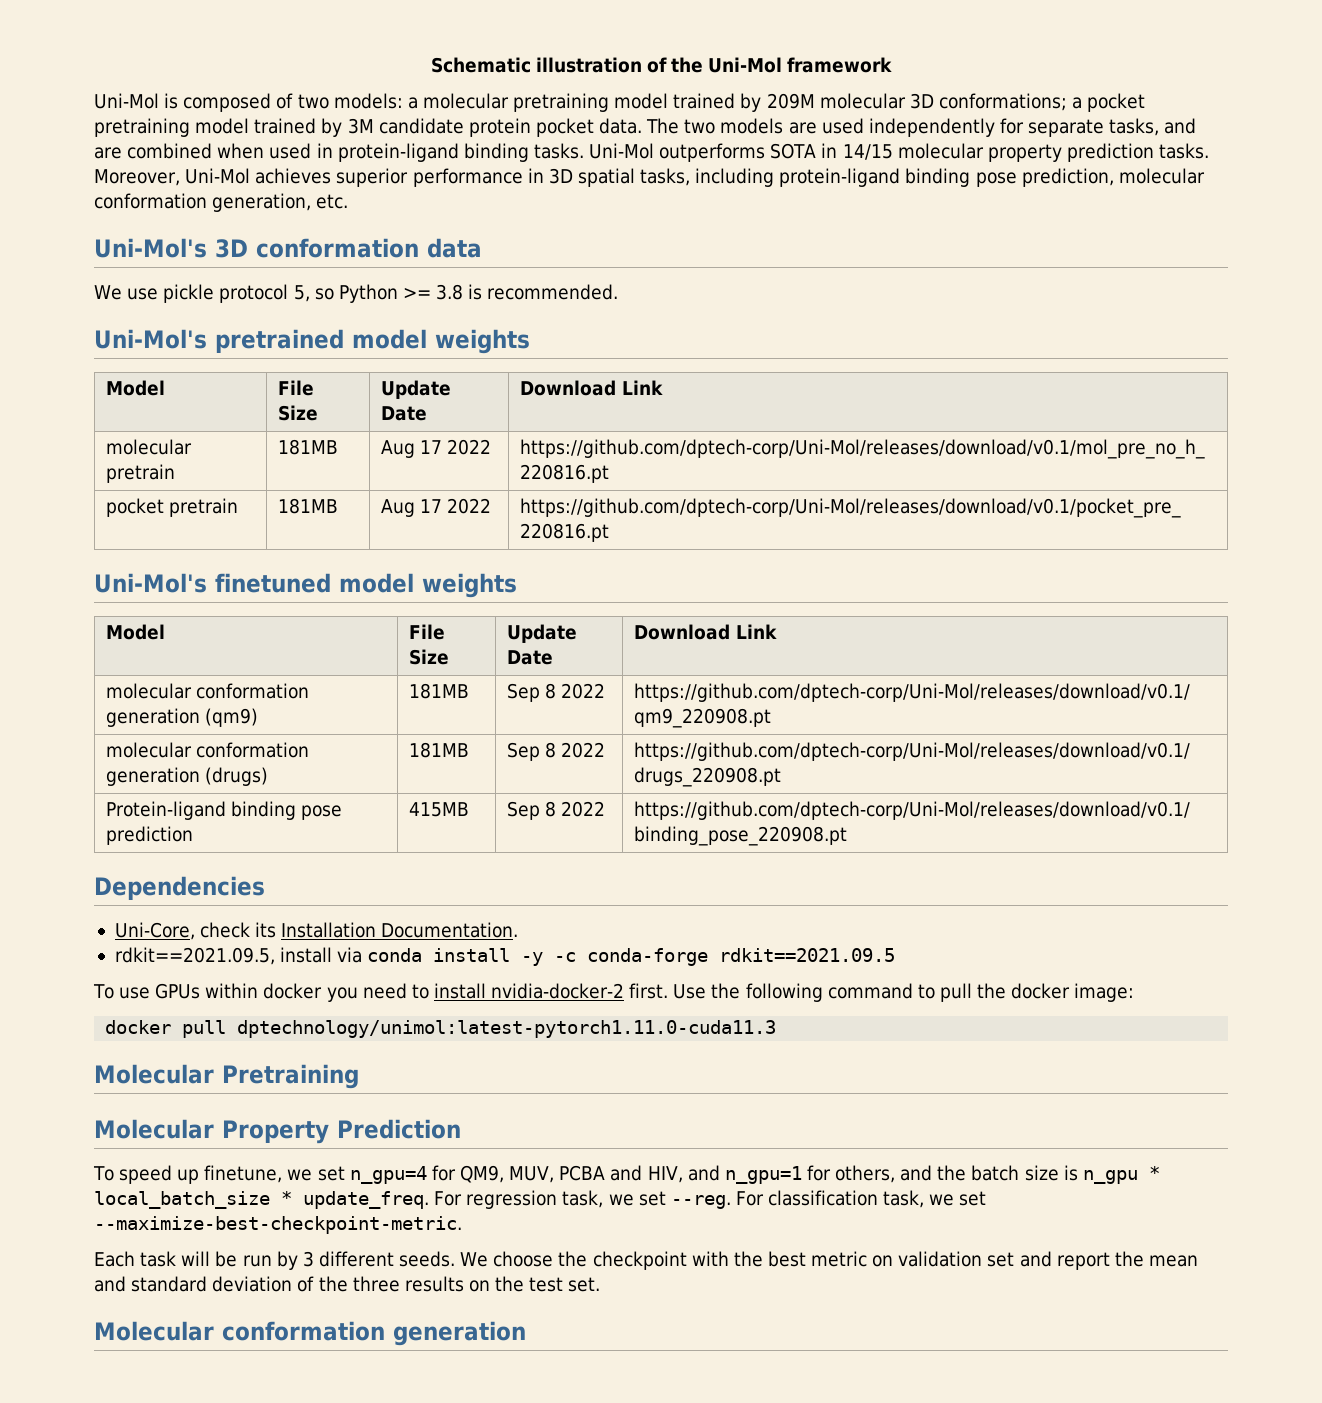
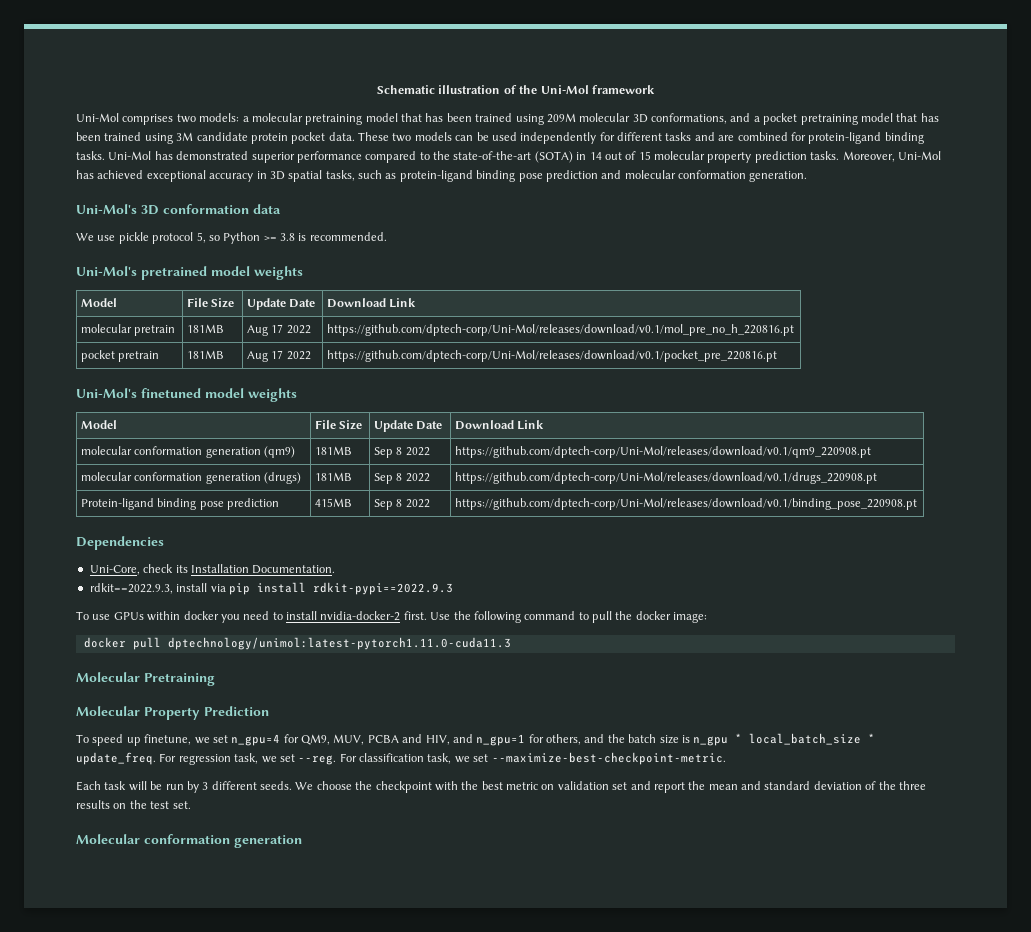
- Uni-Mol is composed of two models: a molecular pretraining model trained by 209M molecular 3D conformations; a pocket pretraining model trained by 3M candidate protein pocket data.
+ Uni-Mol comprises two models: a molecular pretraining model that has been trained using 209M molecular 3D conformations, and a pocket pretraining model that has been trained using 3M candidate protein pocket data.
- The two models are used independently for separate tasks, and are combined when used in protein-ligand binding tasks.
+ These two models can be used independently for different tasks and are combined for protein-ligand binding tasks.
- Uni-Mol outperforms SOTA in 14/15 molecular property prediction tasks.
+ Uni-Mol has demonstrated superior performance compared to the state-of-the-art (SOTA) in 14 out of 15 molecular property prediction tasks.
- Moreover, Uni-Mol achieves superior performance in 3D spatial tasks, including protein-ligand binding pose prediction, molecular conformation generation, etc.
+ Moreover, Uni-Mol has achieved exceptional accuracy in 3D spatial tasks, such as protein-ligand binding pose prediction and molecular conformation generation.
- rdkit==2021.09.5, install via conda install -y -c conda-forge rdkit==2021.09.5
+ rdkit==2022.9.3, install via pip install rdkit-pypi==2022.9.3

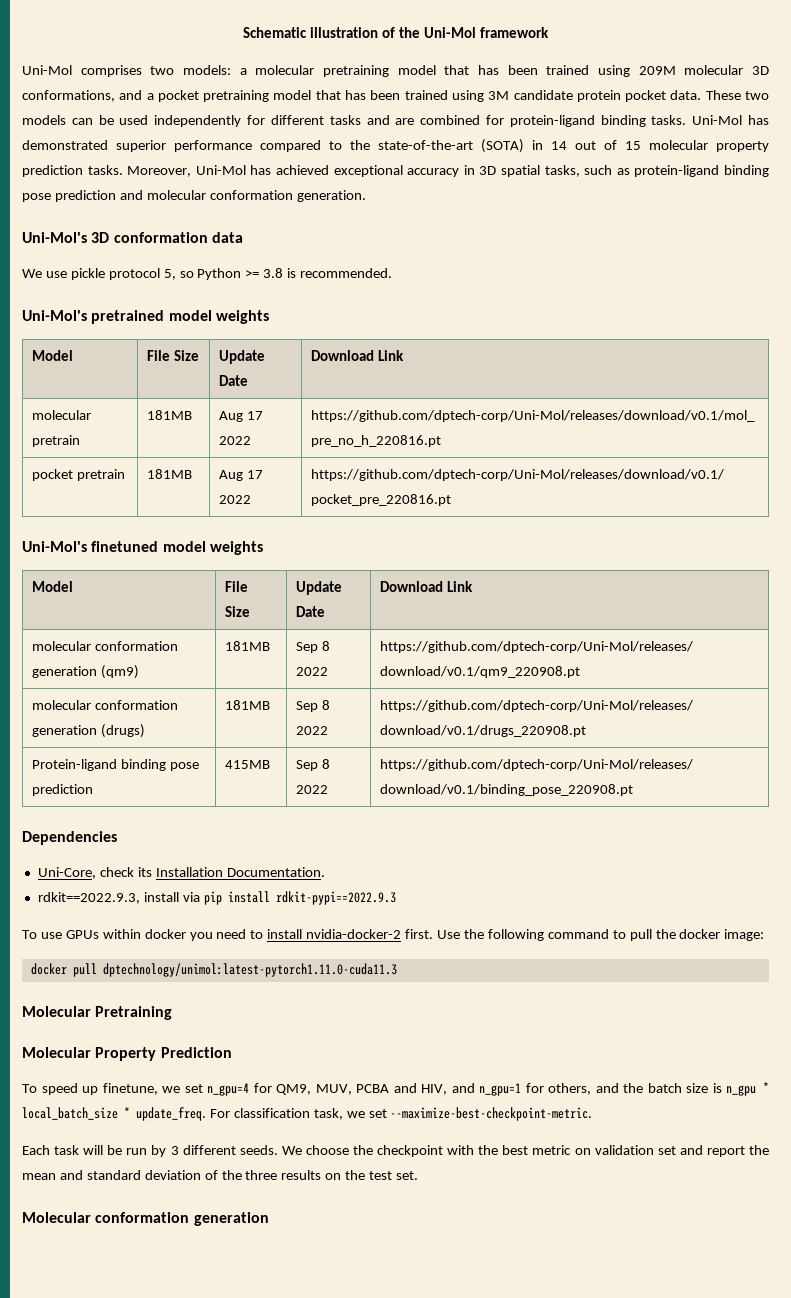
- For regression task, we set --reg. For classification task, we set --maximize-best-checkpoint-metric.
+ For classification task, we set --maximize-best-checkpoint-metric.

